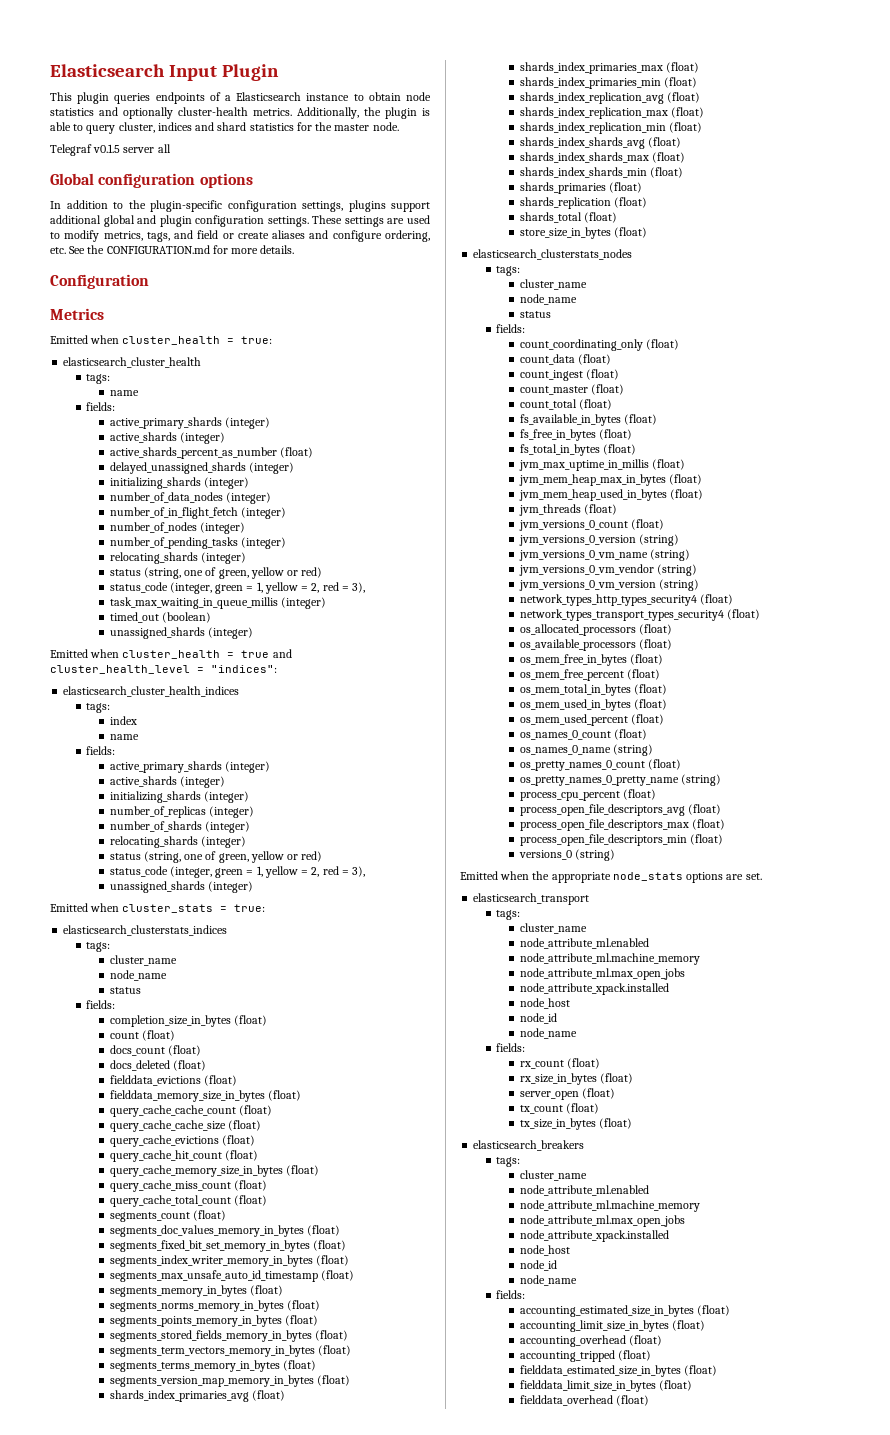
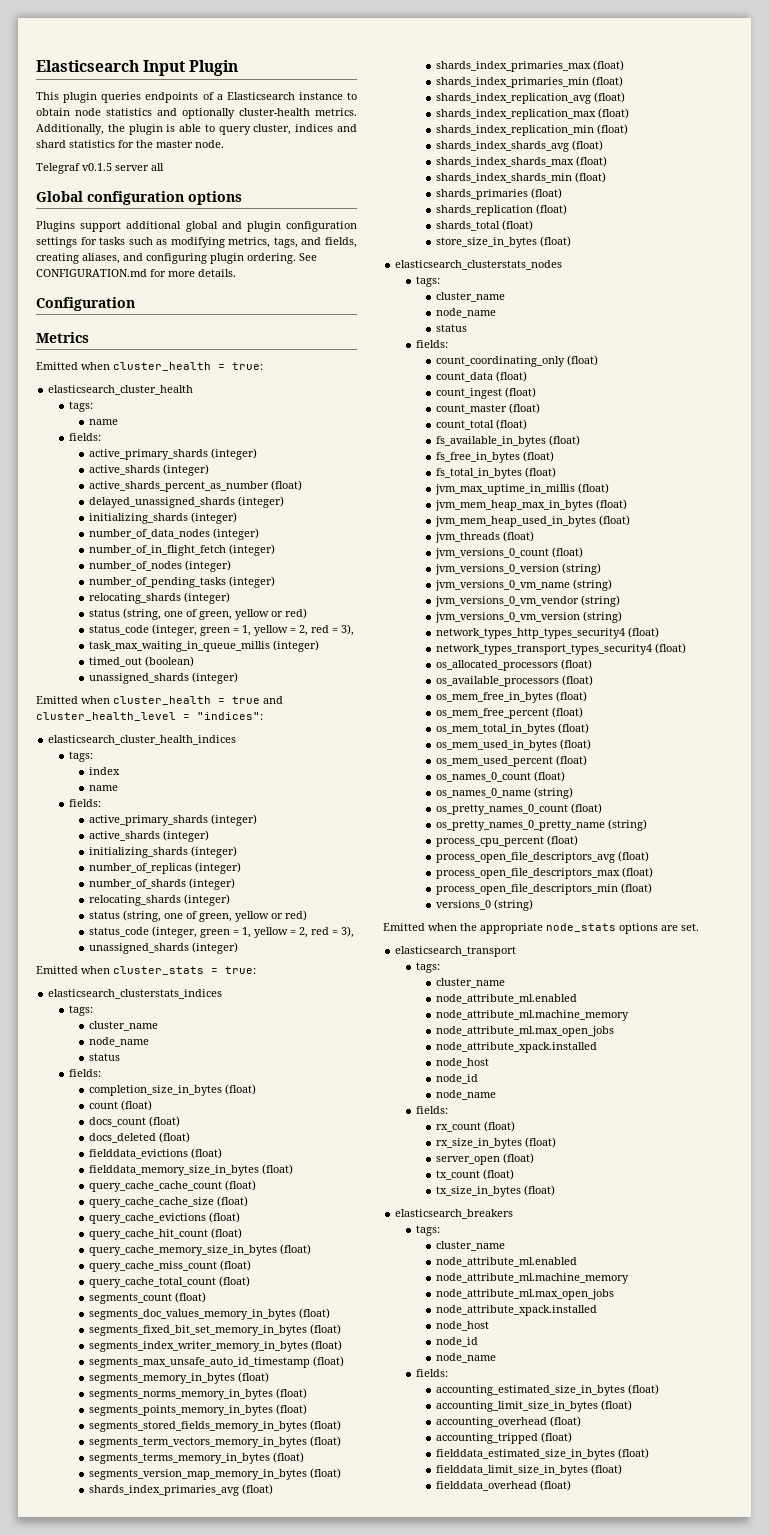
- In addition to the plugin-specific configuration settings, plugins support additional global and plugin configuration settings. These settings are used to modify metrics, tags, and field or create aliases and configure ordering, etc. See the CONFIGURATION.md for more details.
+ Plugins support additional global and plugin configuration settings for tasks such as modifying metrics, tags, and fields, creating aliases, and configuring plugin ordering. See CONFIGURATION.md for more details.

